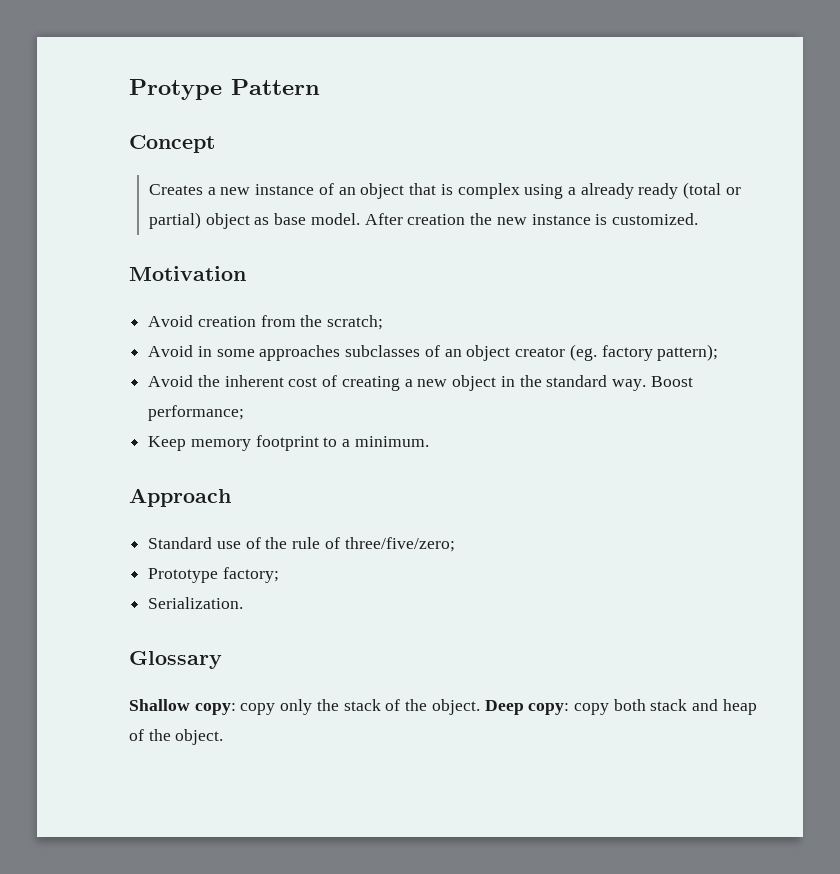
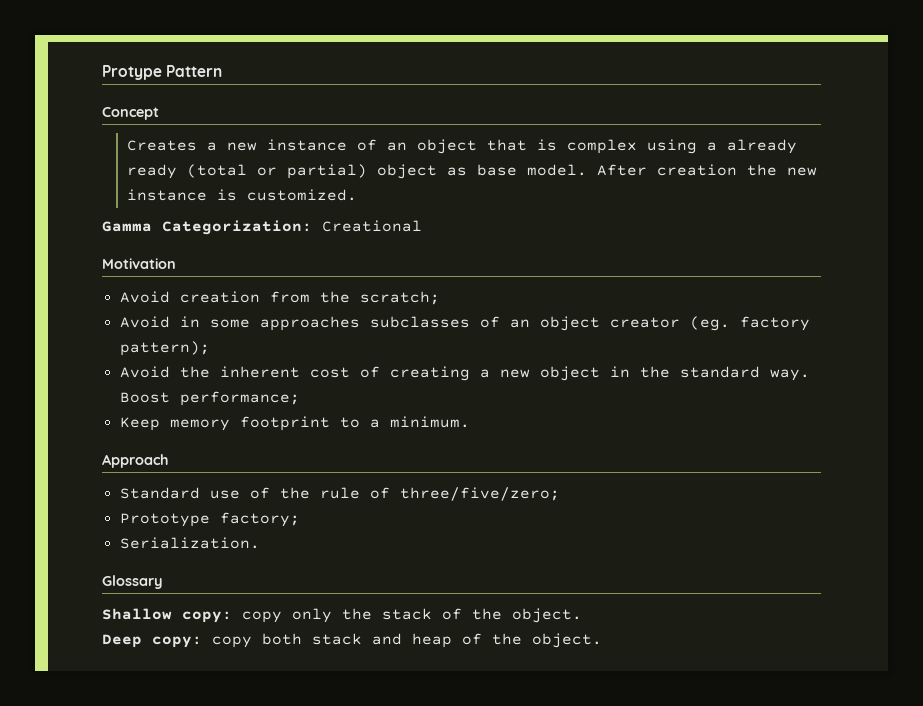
+ Gamma Categorization: Creational
- Shallow copy: copy only the stack of the object. Deep copy: copy both stack and heap of the object.
+ Shallow copy: copy only the stack of the object.
+ Deep copy: copy both stack and heap of the object.

